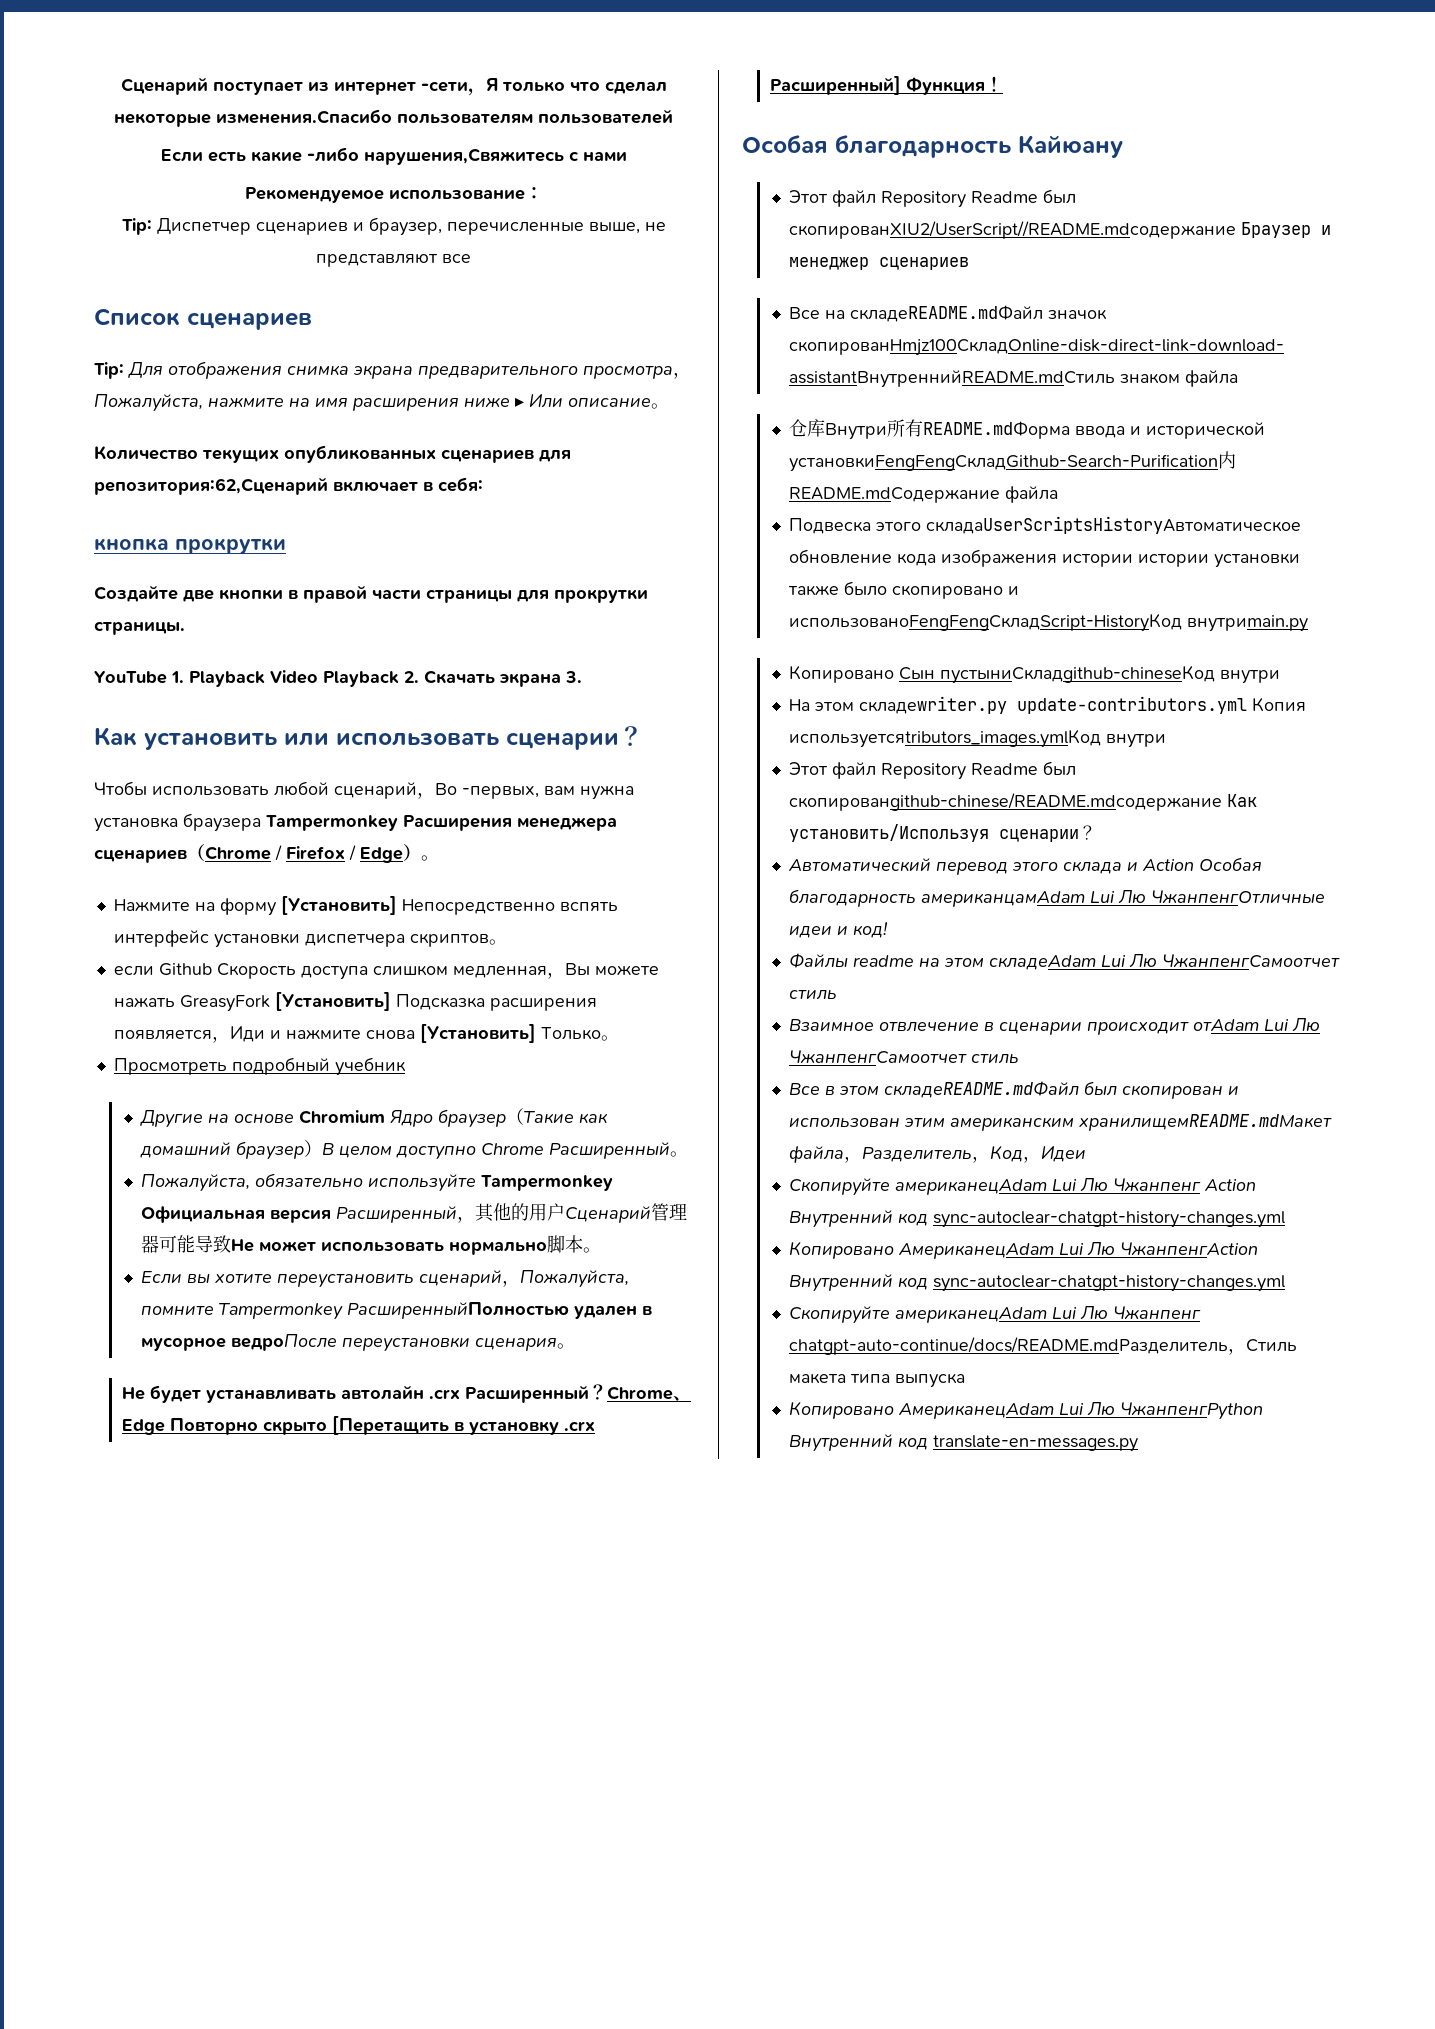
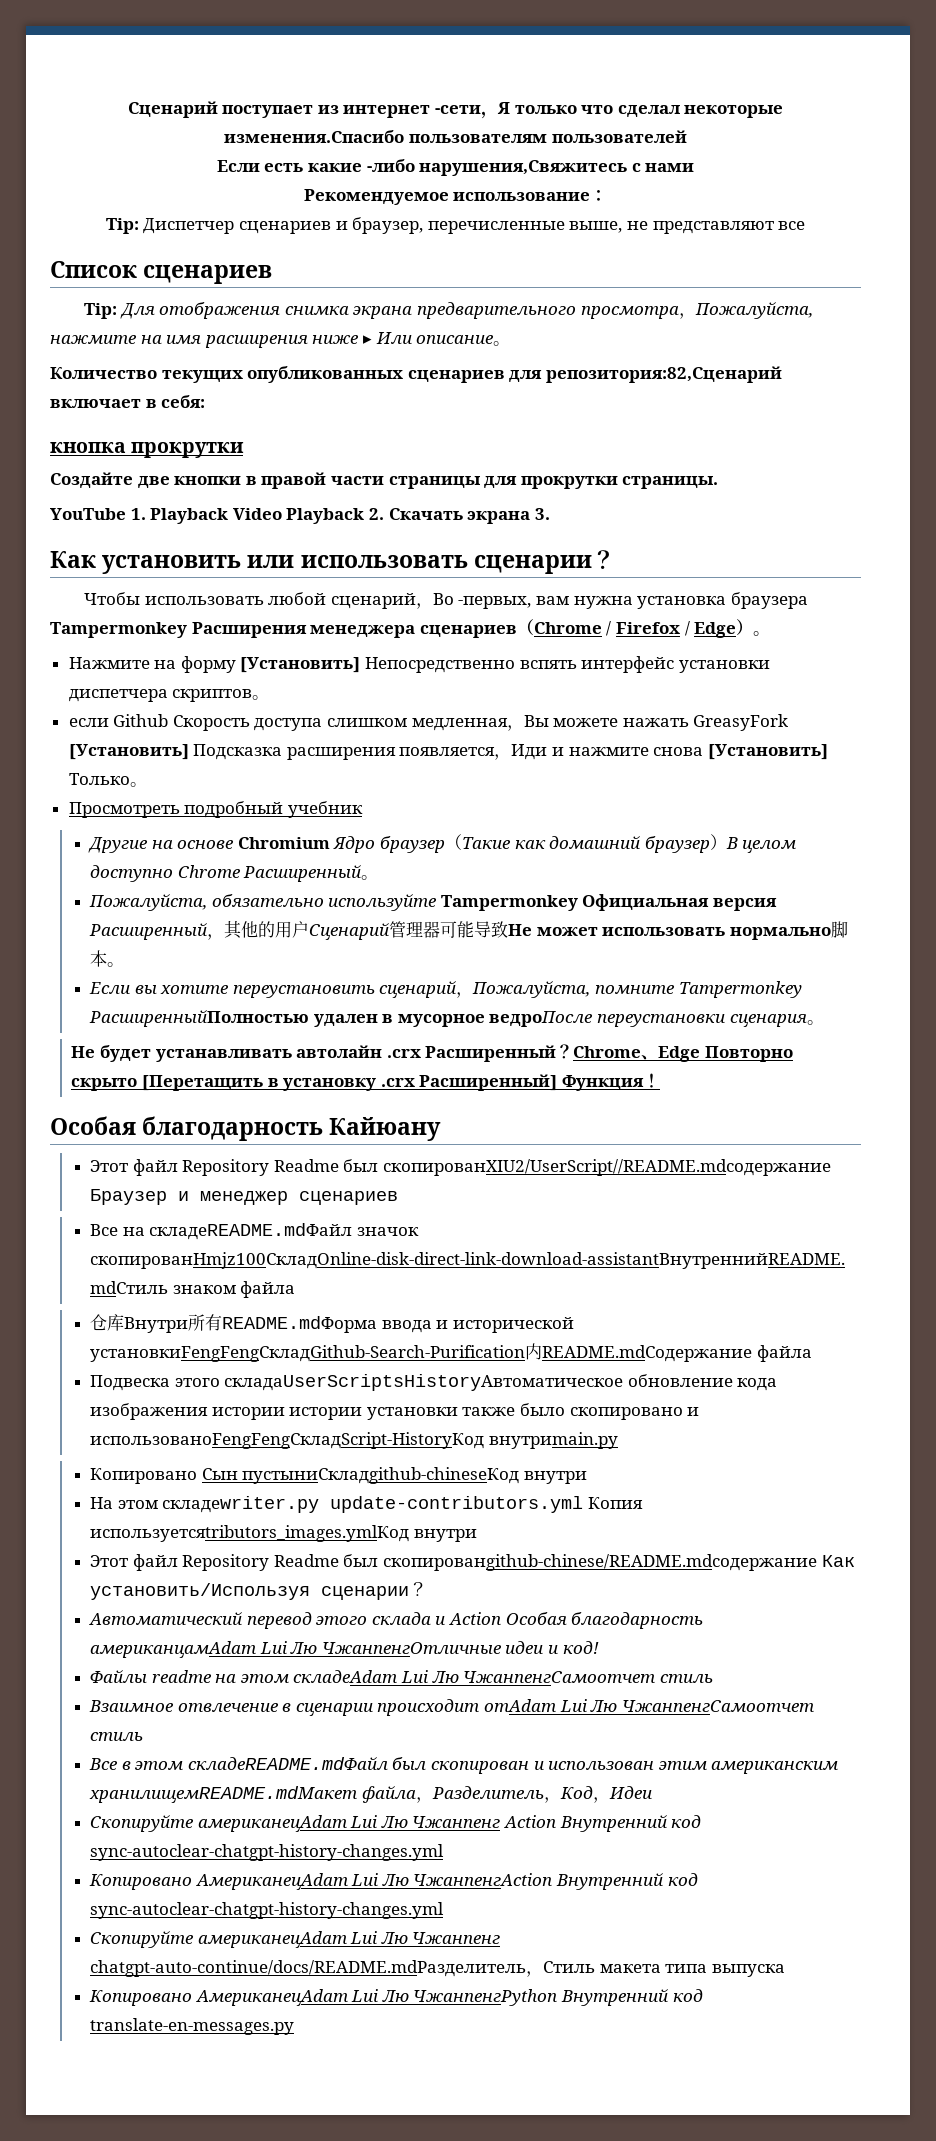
- Количество текущих опубликованных сценариев для репозитория:62,Сценарий включает в себя:
+ Количество текущих опубликованных сценариев для репозитория:82,Сценарий включает в себя:

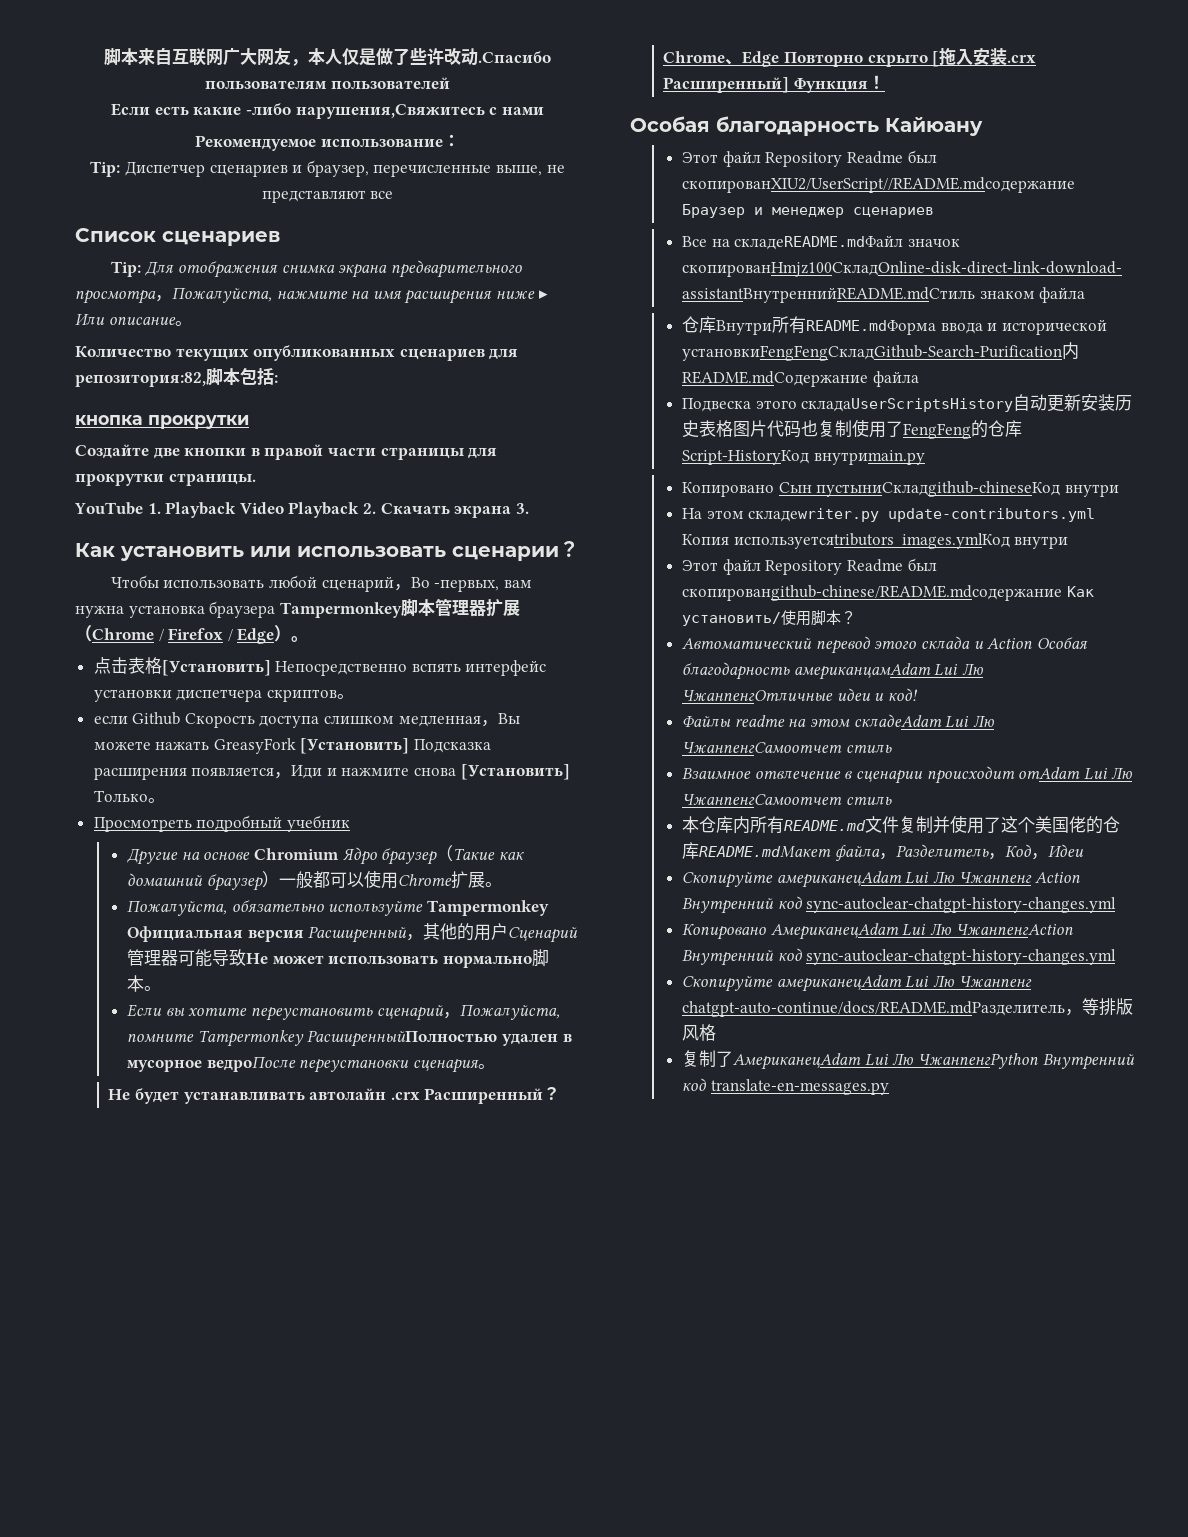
- Сценарий поступает из интернет -сети，Я только что сделал некоторые изменения.Спасибо пользователям пользователей
+ 脚本来自互联网广大网友，本人仅是做了些许改动.Спасибо пользователям пользователей
- Количество текущих опубликованных сценариев для репозитория:82,Сценарий включает в себя:
+ Количество текущих опубликованных сценариев для репозитория:82,脚本包括:
- Чтобы использовать любой сценарий，Во -первых, вам нужна установка браузера Tampermonkey Расширения менеджера сценариев（Chrome / Firefox / Edge）。
+ Чтобы использовать любой сценарий，Во -первых, вам нужна установка браузера Tampermonkey脚本管理器扩展（Chrome / Firefox / Edge）。
- Нажмите на форму [Установить] Непосредственно вспять интерфейс установки диспетчера скриптов。
+ 点击表格[Установить] Непосредственно вспять интерфейс установки диспетчера скриптов。
- Другие на основе Chromium Ядро браузер（Такие как домашний браузер）В целом доступно Chrome Расширенный。
+ Другие на основе Chromium Ядро браузер（Такие как домашний браузер）一般都可以使用Chrome扩展。
- Chrome、Edge Повторно скрыто [Перетащить в установку .crx Расширенный] Функция！
+ Chrome、Edge Повторно скрыто [拖入安装.crx Расширенный] Функция！
- Подвеска этого складаUserScriptsHistoryАвтоматическое обновление кода изображения истории истории установки также было скопировано и использованоFengFengСкладScript-HistoryКод внутриmain.py
+ Подвеска этого складаUserScriptsHistory自动更新安装历史表格图片代码也复制使用了FengFeng的仓库Script-HistoryКод внутриmain.py
- Этот файл Repository Readme был скопированgithub-chinese/README.mdсодержание Как установить/Используя сценарии？
+ Этот файл Repository Readme был скопированgithub-chinese/README.mdсодержание Как установить/使用脚本？
- Все в этом складеREADME.mdФайл был скопирован и использован этим американским хранилищемREADME.mdМакет файла，Разделитель，Код，Идеи
+ 本仓库内所有README.md文件复制并使用了这个美国佬的仓库README.mdМакет файла，Разделитель，Код，Идеи
- Скопируйте американецAdam Lui Лю Чжанпенг chatgpt-auto-continue/docs/README.mdРазделитель，Стиль макета типа выпуска
- Копировано АмериканецAdam Lui Лю ЧжанпенгPython Внутренний код translate-en-messages.py
+ Скопируйте американецAdam Lui Лю Чжанпенг chatgpt-auto-continue/docs/README.mdРазделитель，等排版风格
+ 复制了АмериканецAdam Lui Лю ЧжанпенгPython Внутренний код translate-en-messages.py

